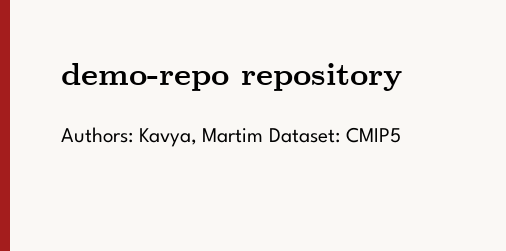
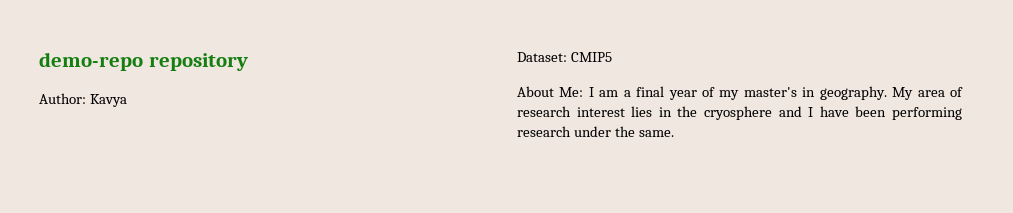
- Authors: Kavya, Martim Dataset: CMIP5
+ Author: Kavya
+ Dataset: CMIP5
+ About Me: I am a final year of my master's in geography. My area of research interest lies in the cryosphere and I have been performing research under the same.

